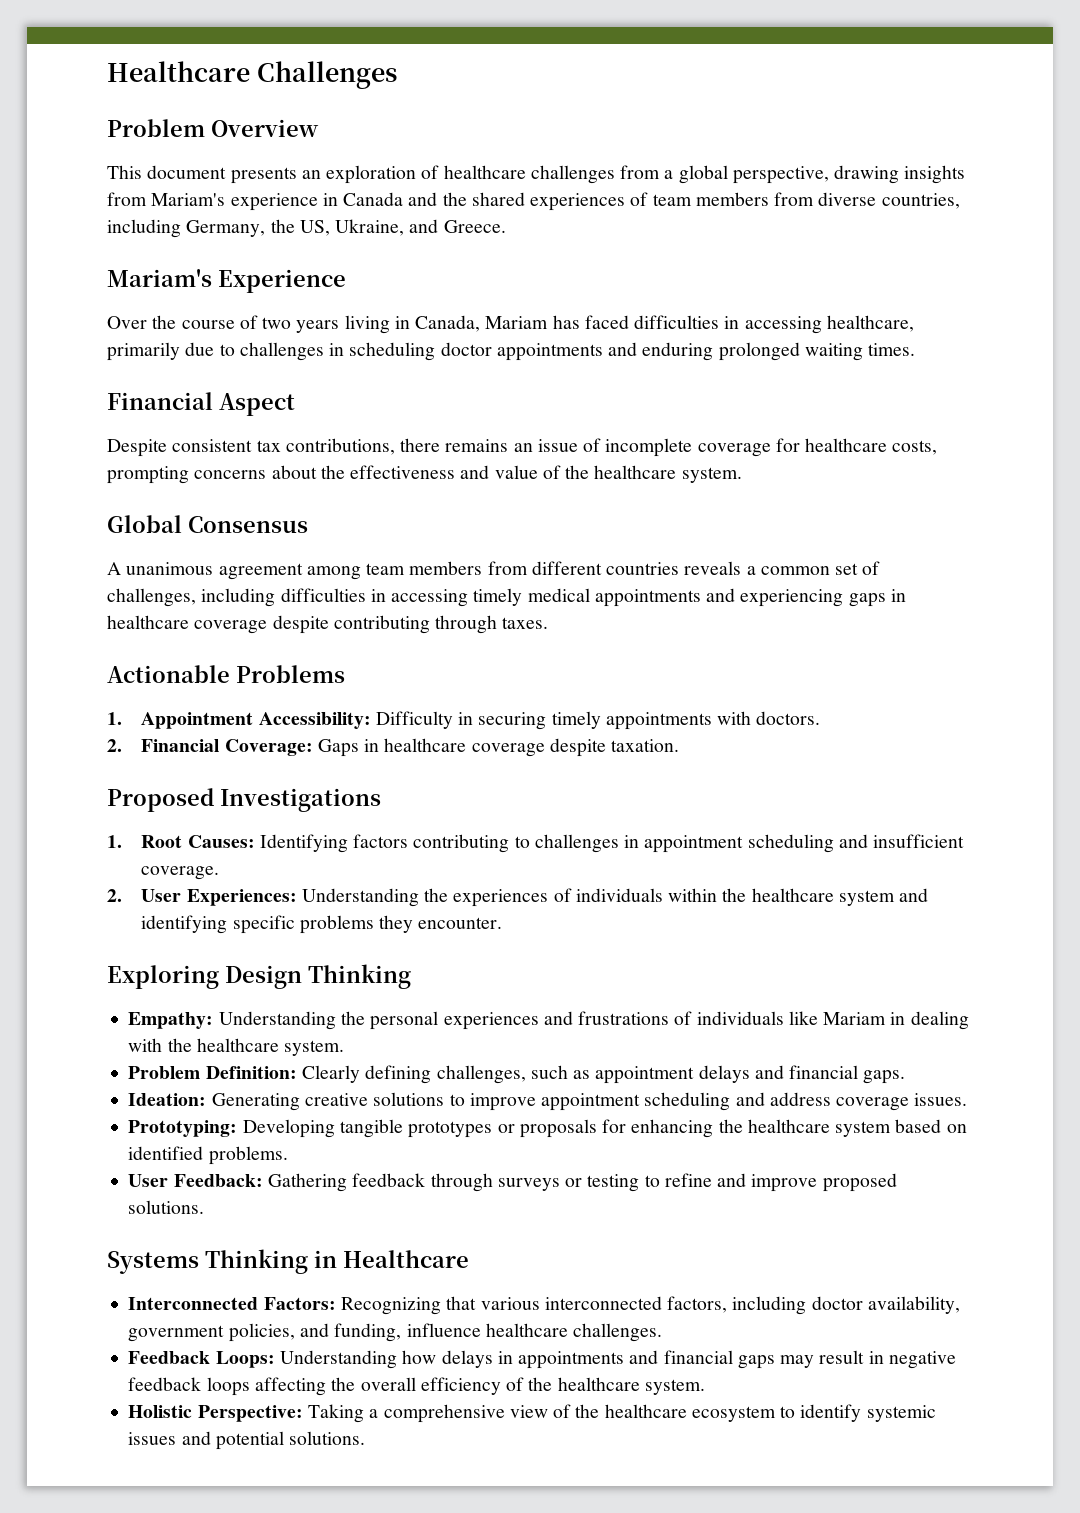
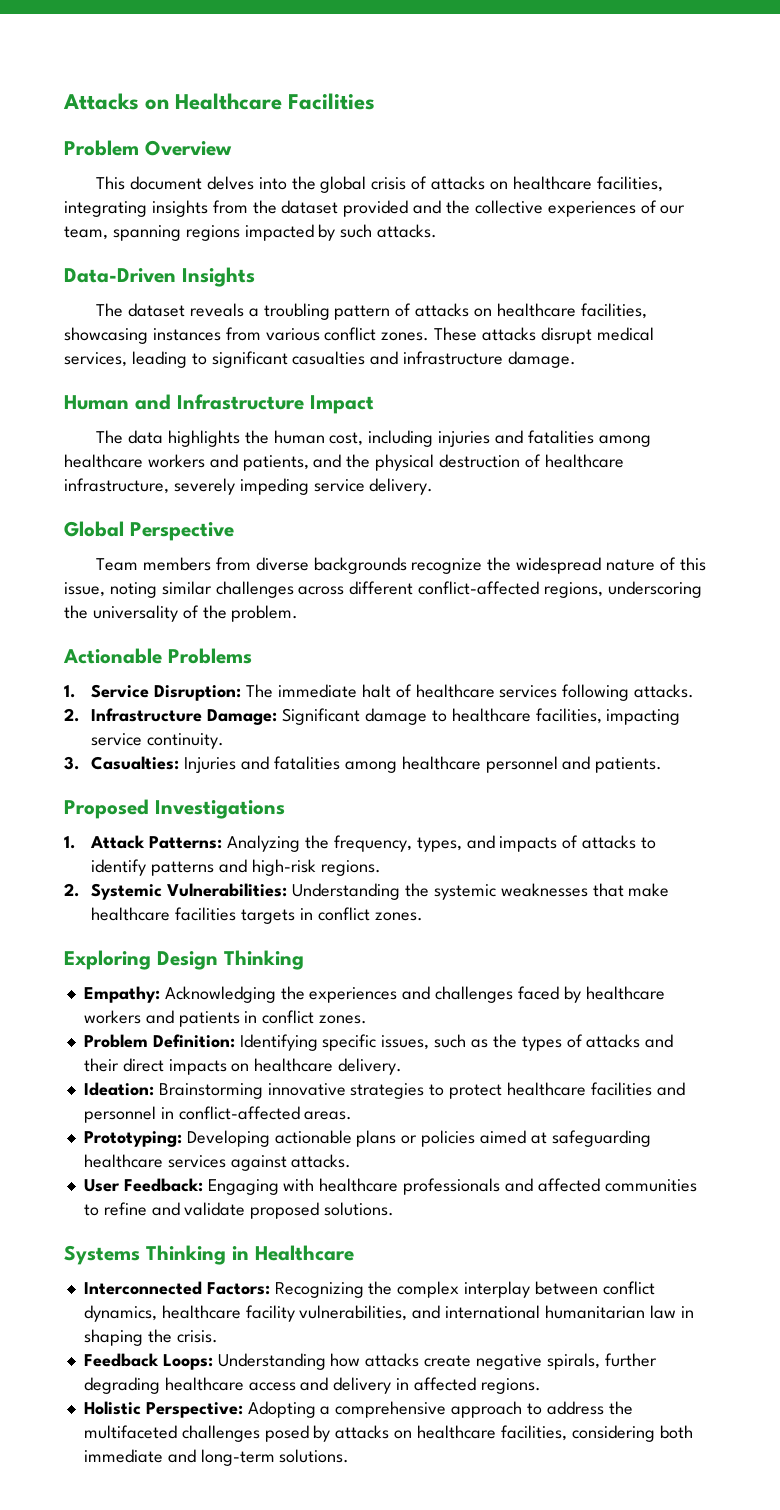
- Healthcare Challenges
+ Attacks on Healthcare Facilities
- This document presents an exploration of healthcare challenges from a global perspective, drawing insights from Mariam's experience in Canada and the shared experiences of team members from diverse countries, including Germany, the US, Ukraine, and Greece.
- Mariam's Experience
- Over the course of two years living in Canada, Mariam has faced difficulties in accessing healthcare, primarily due to challenges in scheduling doctor appointments and enduring prolonged waiting times.
- Financial Aspect
- Despite consistent tax contributions, there remains an issue of incomplete coverage for healthcare costs, prompting concerns about the effectiveness and value of the healthcare system.
- Global Consensus
- A unanimous agreement among team members from different countries reveals a common set of challenges, including difficulties in accessing timely medical appointments and experiencing gaps in healthcare coverage despite contributing through taxes.
+ This document delves into the global crisis of attacks on healthcare facilities, integrating insights from the dataset provided and the collective experiences of our team, spanning regions impacted by such attacks.
+ Data-Driven Insights
+ The dataset reveals a troubling pattern of attacks on healthcare facilities, showcasing instances from various conflict zones. These attacks disrupt medical services, leading to significant casualties and infrastructure damage.
+ Human and Infrastructure Impact
+ The data highlights the human cost, including injuries and fatalities among healthcare workers and patients, and the physical destruction of healthcare infrastructure, severely impeding service delivery.
+ Global Perspective
+ Team members from diverse backgrounds recognize the widespread nature of this issue, noting similar challenges across different conflict-affected regions, underscoring the universality of the problem.
  Actionable Problems
- 1. Appointment Accessibility: Difficulty in securing timely appointments with doctors.
- 2. Financial Coverage: Gaps in healthcare coverage despite taxation.
+ 1. Service Disruption: The immediate halt of healthcare services following attacks.
+ 2. Infrastructure Damage: Significant damage to healthcare facilities, impacting service continuity.
+ 3. Casualties: Injuries and fatalities among healthcare personnel and patients.
  Proposed Investigations
- 1. Root Causes: Identifying factors contributing to challenges in appointment scheduling and insufficient coverage.
- 2. User Experiences: Understanding the experiences of individuals within the healthcare system and identifying specific problems they encounter.
+ 1. Attack Patterns: Analyzing the frequency, types, and impacts of attacks to identify patterns and high-risk regions.
+ 2. Systemic Vulnerabilities: Understanding the systemic weaknesses that make healthcare facilities targets in conflict zones.
  Exploring Design Thinking
- Empathy: Understanding the personal experiences and frustrations of individuals like Mariam in dealing with the healthcare system.
- Problem Definition: Clearly defining challenges, such as appointment delays and financial gaps.
- Ideation: Generating creative solutions to improve appointment scheduling and address coverage issues.
- Prototyping: Developing tangible prototypes or proposals for enhancing the healthcare system based on identified problems.
- User Feedback: Gathering feedback through surveys or testing to refine and improve proposed solutions.
+ Empathy: Acknowledging the experiences and challenges faced by healthcare workers and patients in conflict zones.
+ Problem Definition: Identifying specific issues, such as the types of attacks and their direct impacts on healthcare delivery.
+ Ideation: Brainstorming innovative strategies to protect healthcare facilities and personnel in conflict-affected areas.
+ Prototyping: Developing actionable plans or policies aimed at safeguarding healthcare services against attacks.
+ User Feedback: Engaging with healthcare professionals and affected communities to refine and validate proposed solutions.
- Interconnected Factors: Recognizing that various interconnected factors, including doctor availability, government policies, and funding, influence healthcare challenges.
- Feedback Loops: Understanding how delays in appointments and financial gaps may result in negative feedback loops affecting the overall efficiency of the healthcare system.
+ Interconnected Factors: Recognizing the complex interplay between conflict dynamics, healthcare facility vulnerabilities, and international humanitarian law in shaping the crisis.
+ Feedback Loops: Understanding how attacks create negative spirals, further degrading healthcare access and delivery in affected regions.
- Holistic Perspective: Taking a comprehensive view of the healthcare ecosystem to identify systemic issues and potential solutions.
+ Holistic Perspective: Adopting a comprehensive approach to address the multifaceted challenges posed by attacks on healthcare facilities, considering both immediate and long-term solutions.

